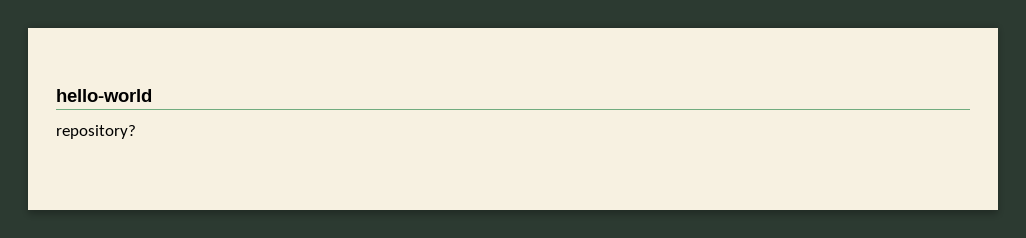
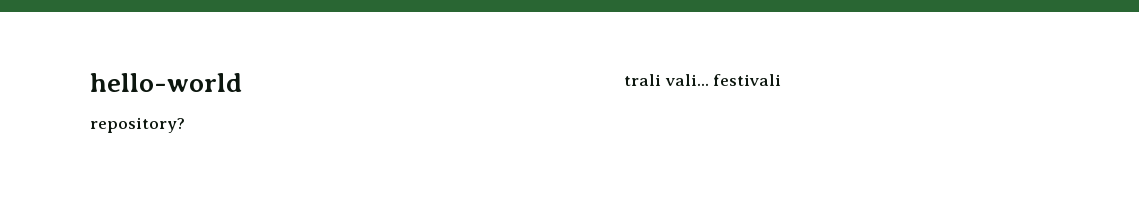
+ trali vali... festivali

